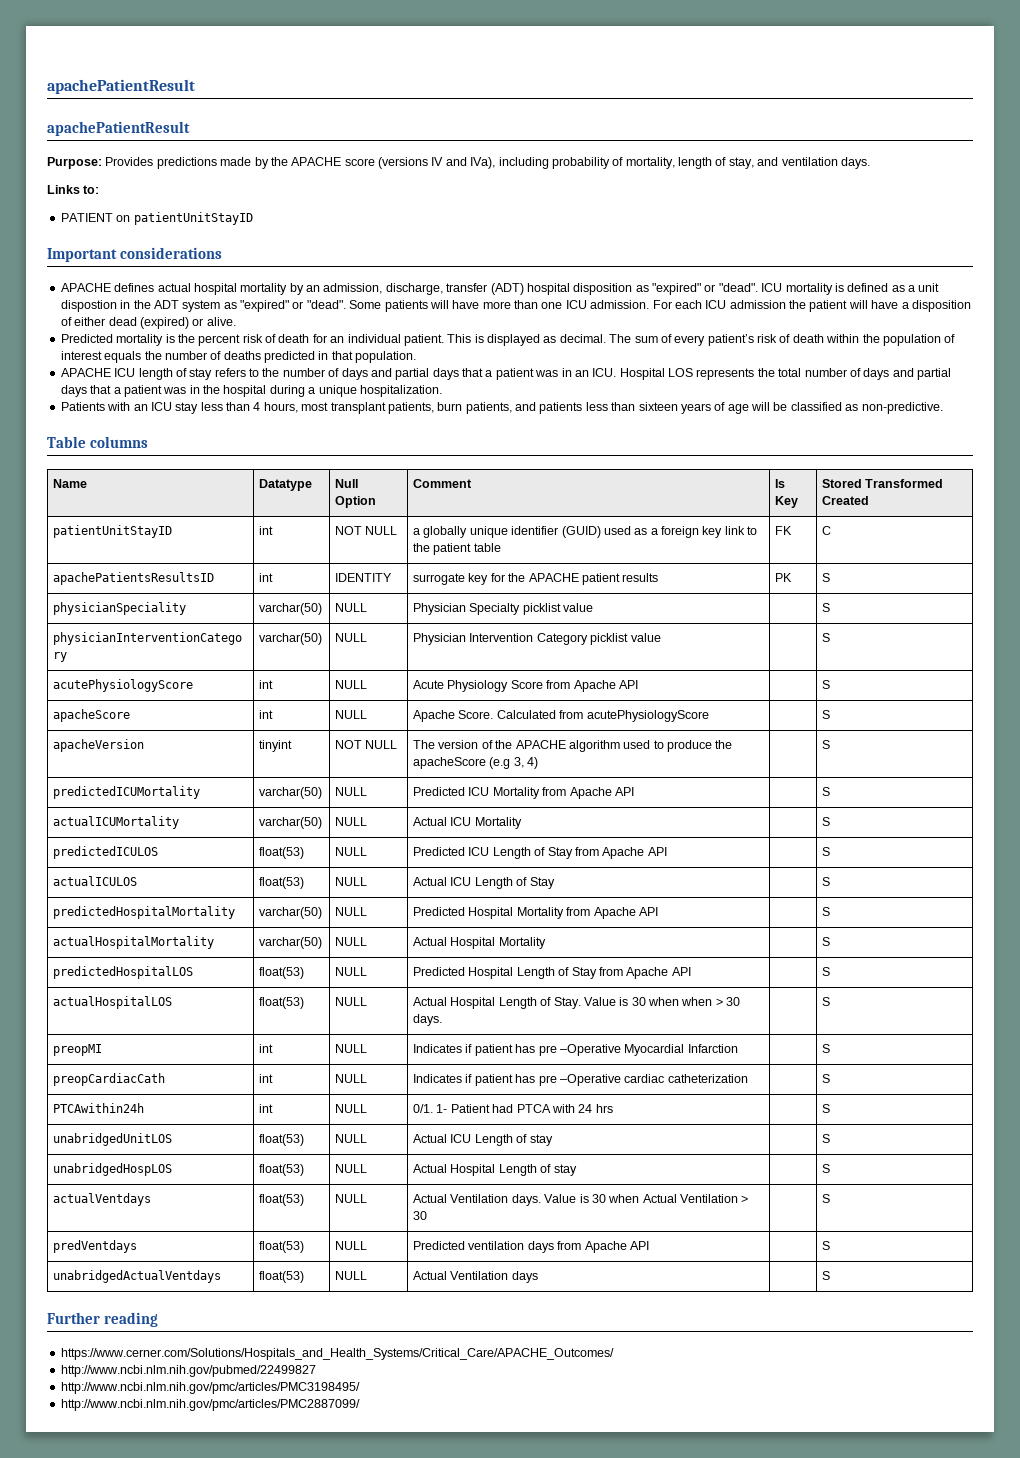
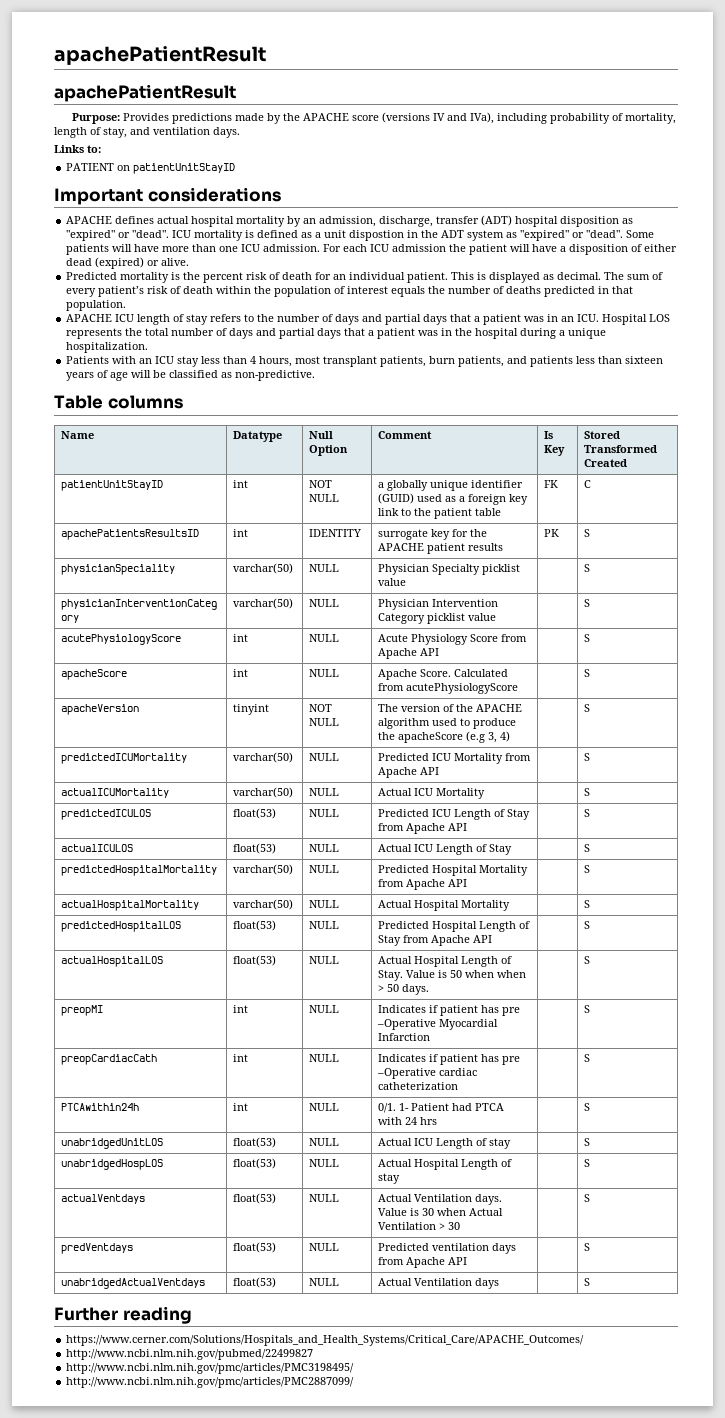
- actualHospitalLOS | float(53) | NULL | Actual Hospital Length of Stay. Value is 30 when when > 30 days. | | S
+ actualHospitalLOS | float(53) | NULL | Actual Hospital Length of Stay. Value is 50 when when > 50 days. | | S

